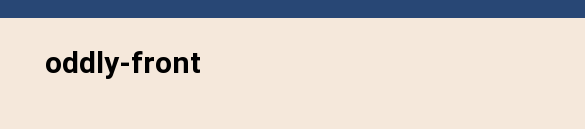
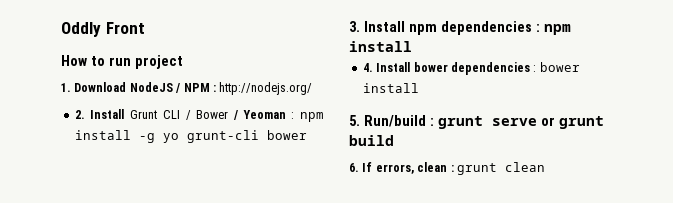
- oddly-front
+ Oddly Front
+ How to run project
+ 1. Download NodeJS / NPM : http://nodejs.org/
+ 2. Install Grunt CLI / Bower / Yeoman : npm install -g yo grunt-cli bower
+ 3. Install npm dependencies : npm install
+ 4. Install bower dependencies : bower install
+ 5. Run/build : grunt serve or grunt build
+ 6. If errors, clean : grunt clean

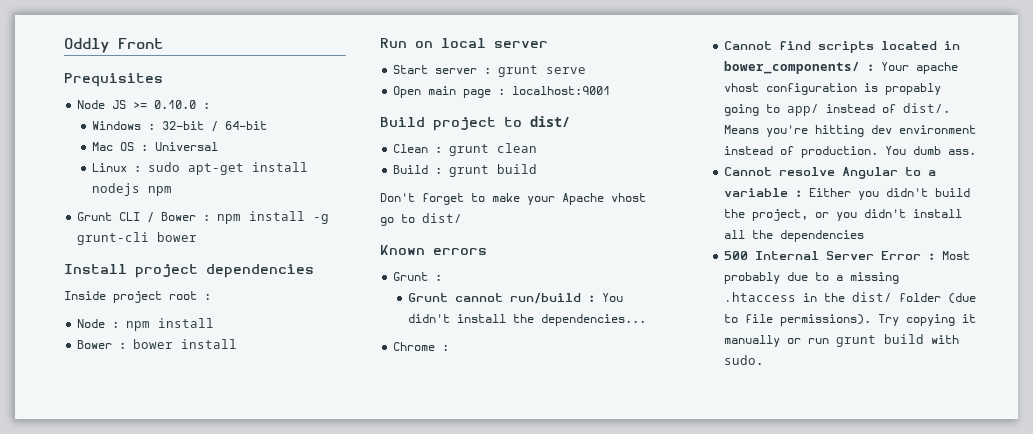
- How to run project
- 1. Download NodeJS / NPM : http://nodejs.org/
- 2. Install Grunt CLI / Bower / Yeoman : npm install -g yo grunt-cli bower
+ Prequisites
+ Node JS >= 0.10.0 :
+ Windows : 32-bit / 64-bit
+ Mac OS : Universal
+ Linux : sudo apt-get install nodejs npm
+ Grunt CLI / Bower : npm install -g grunt-cli bower
- 3. Install npm dependencies : npm install
+ Install project dependencies
+ Inside project root :
+ Node : npm install
- 4. Install bower dependencies : bower install
+ Bower : bower install
- 5. Run/build : grunt serve or grunt build
- 6. If errors, clean : grunt clean
+ Run on local server
+ Start server : grunt serve
+ Open main page : localhost:9001
+ Build project to dist/
+ Clean : grunt clean
+ Build : grunt build
+ Don't forget to make your Apache vhost go to dist/
+ Known errors
+ Grunt :
+ Grunt cannot run/build : You didn't install the dependencies...
+ Chrome :
+ Cannot find scripts located in bower_components/ : Your apache vhost configuration is propably going to app/ instead of dist/. Means you're hitting dev environment instead of production. You dumb ass.
+ Cannot resolve Angular to a variable : Either you didn't build the project, or you didn't install all the dependencies
+ 500 Internal Server Error : Most probably due to a missing .htaccess in the dist/ folder (due to file permissions). Try copying it manually or run grunt build with sudo.

